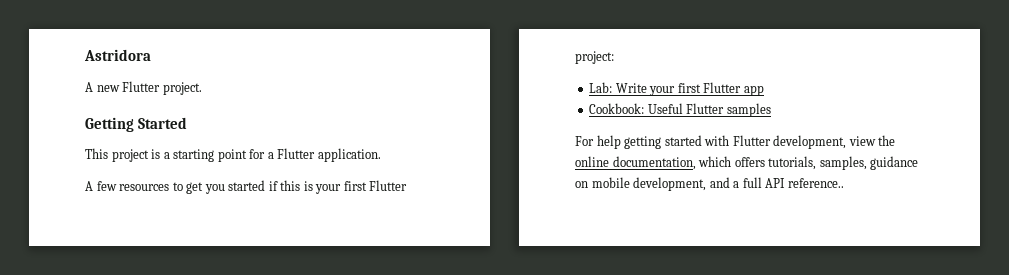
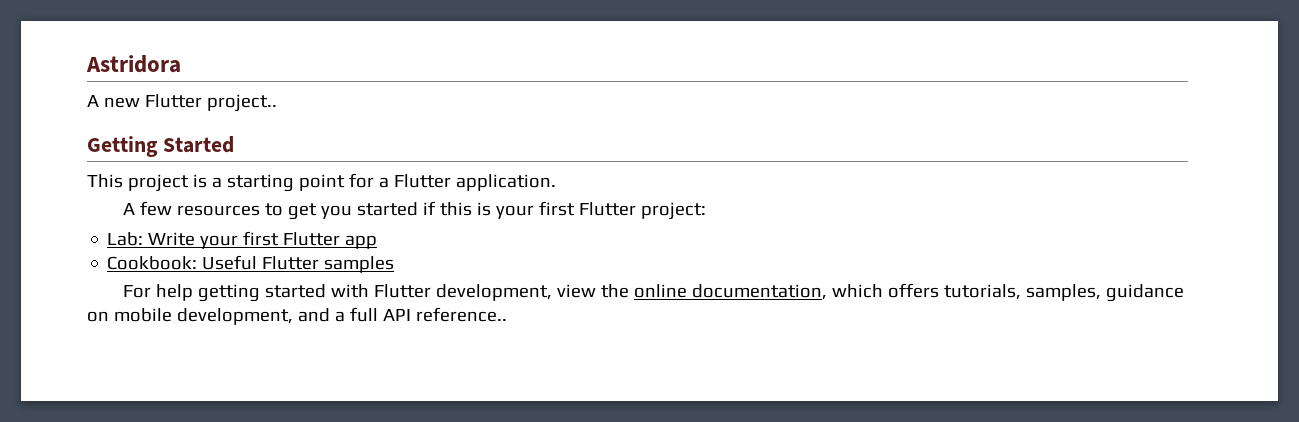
- A new Flutter project.
+ A new Flutter project..

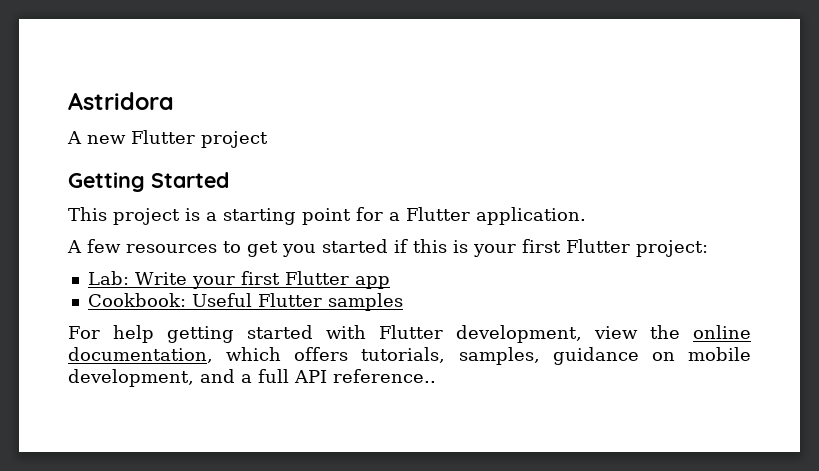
- A new Flutter project..
+ A new Flutter project

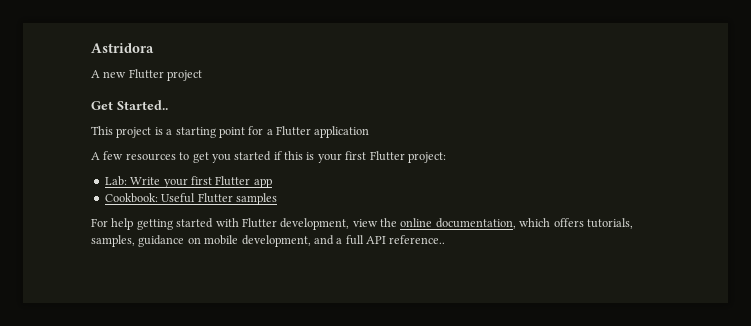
- Getting Started
+ Get Started..
- This project is a starting point for a Flutter application.
+ This project is a starting point for a Flutter application

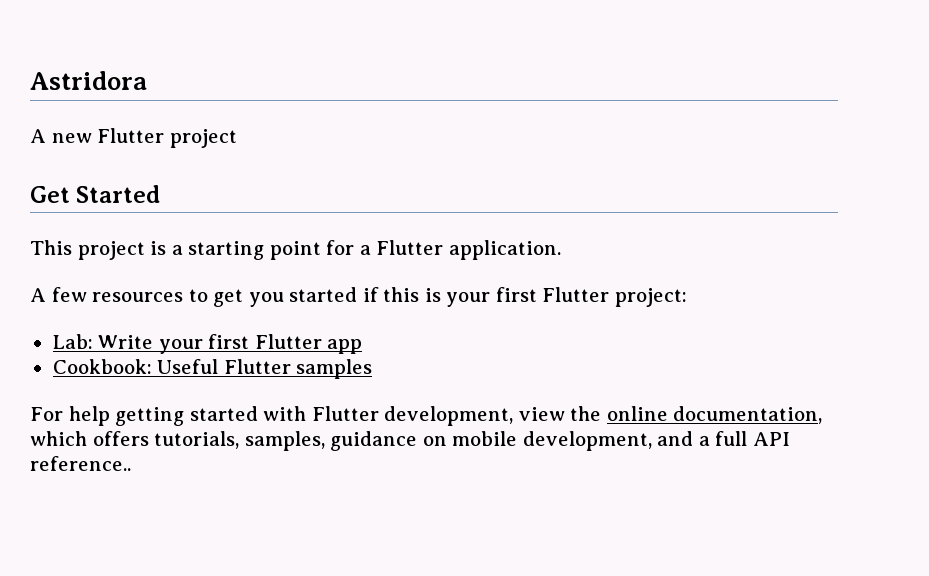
- Get Started..
+ Get Started
- This project is a starting point for a Flutter application
+ This project is a starting point for a Flutter application.

